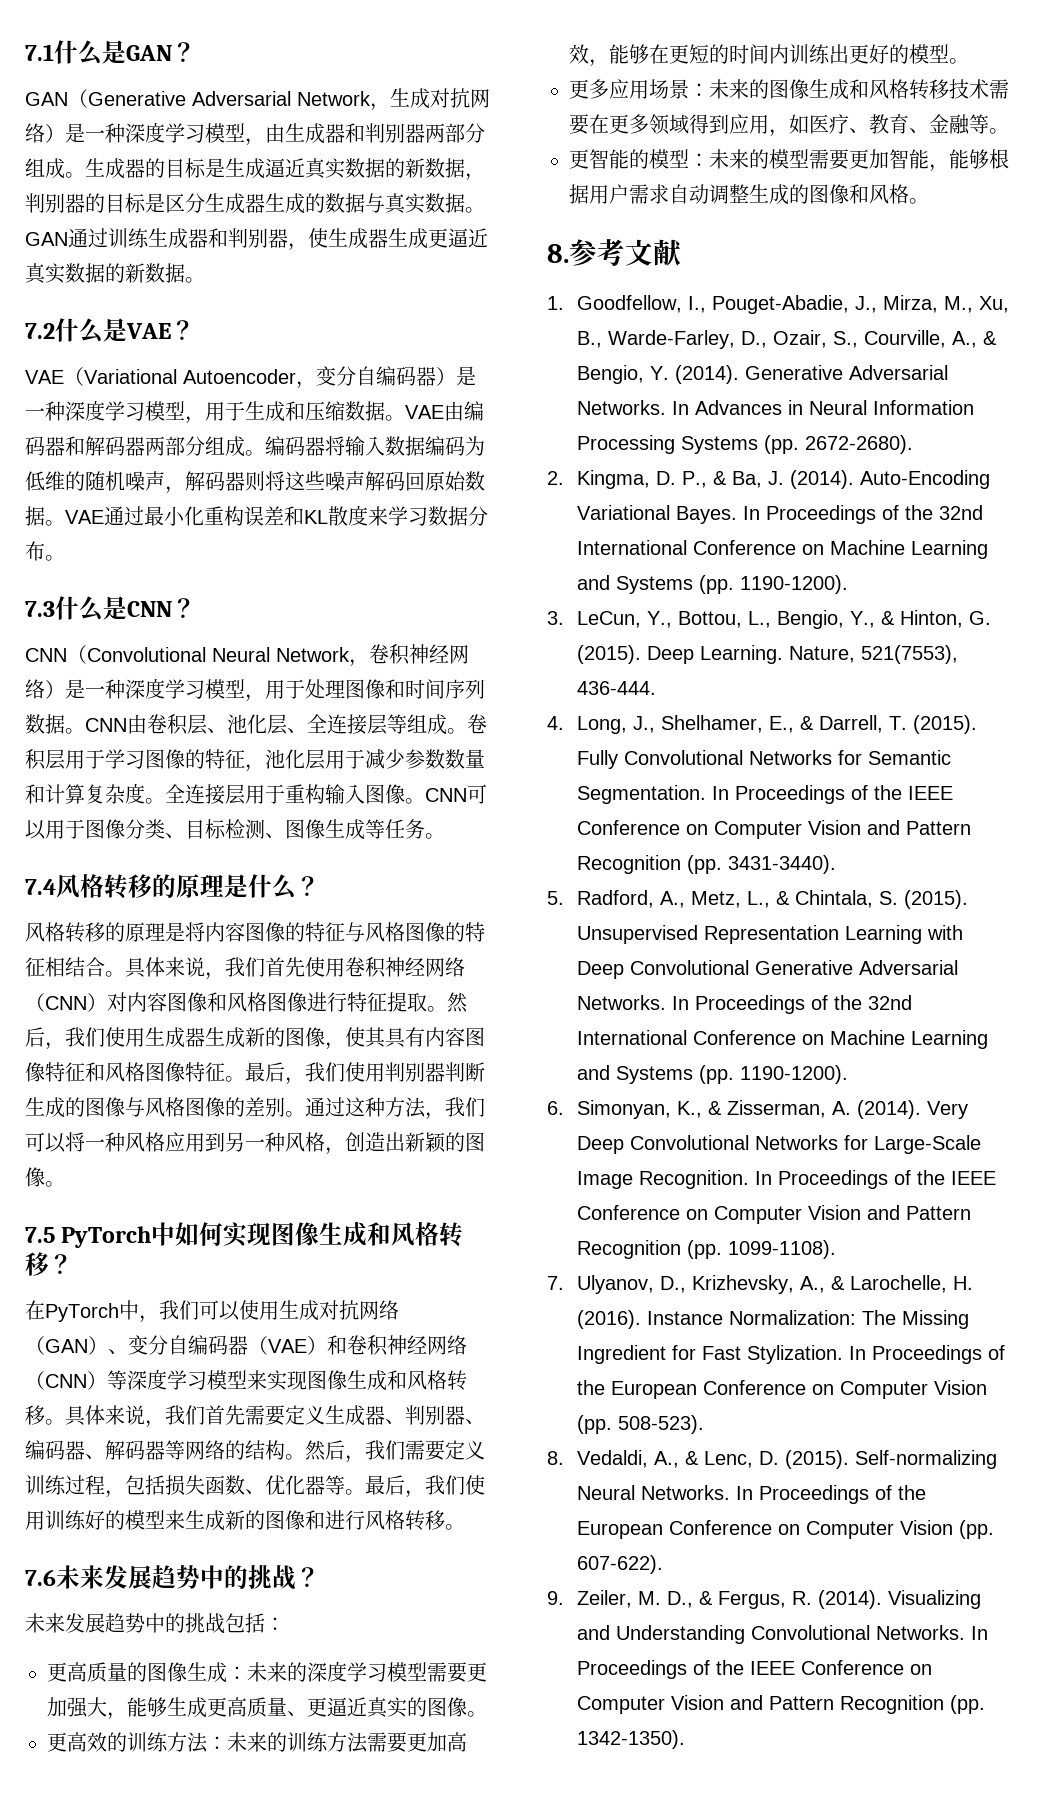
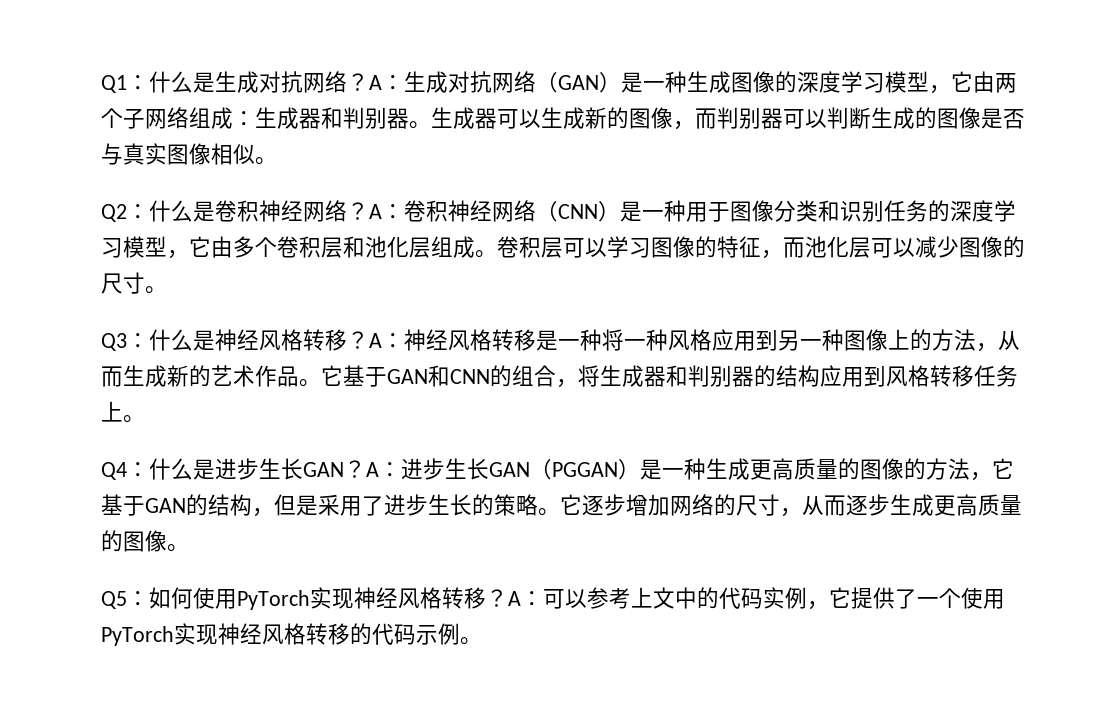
- 7.1什么是GAN？
- GAN（Generative Adversarial Network，生成对抗网络）是一种深度学习模型，由生成器和判别器两部分组成。生成器的目标是生成逼近真实数据的新数据，判别器的目标是区分生成器生成的数据与真实数据。GAN通过训练生成器和判别器，使生成器生成更逼近真实数据的新数据。
- 7.2什么是VAE？
- VAE（Variational Autoencoder，变分自编码器）是一种深度学习模型，用于生成和压缩数据。VAE由编码器和解码器两部分组成。编码器将输入数据编码为低维的随机噪声，解码器则将这些噪声解码回原始数据。VAE通过最小化重构误差和KL散度来学习数据分布。
- 7.3什么是CNN？
- CNN（Convolutional Neural Network，卷积神经网络）是一种深度学习模型，用于处理图像和时间序列数据。CNN由卷积层、池化层、全连接层等组成。卷积层用于学习图像的特征，池化层用于减少参数数量和计算复杂度。全连接层用于重构输入图像。CNN可以用于图像分类、目标检测、图像生成等任务。
- 7.4风格转移的原理是什么？
- 风格转移的原理是将内容图像的特征与风格图像的特征相结合。具体来说，我们首先使用卷积神经网络（CNN）对内容图像和风格图像进行特征提取。然后，我们使用生成器生成新的图像，使其具有内容图像特征和风格图像特征。最后，我们使用判别器判断生成的图像与风格图像的差别。通过这种方法，我们可以将一种风格应用到另一种风格，创造出新颖的图像。
- 7.5 PyTorch中如何实现图像生成和风格转移？
- 在PyTorch中，我们可以使用生成对抗网络（GAN）、变分自编码器（VAE）和卷积神经网络（CNN）等深度学习模型来实现图像生成和风格转移。具体来说，我们首先需要定义生成器、判别器、编码器、解码器等网络的结构。然后，我们需要定义训练过程，包括损失函数、优化器等。最后，我们使用训练好的模型来生成新的图像和进行风格转移。
- 7.6未来发展趋势中的挑战？
- 未来发展趋势中的挑战包括：
- 更高质量的图像生成：未来的深度学习模型需要更加强大，能够生成更高质量、更逼近真实的图像。
- 更高效的训练方法：未来的训练方法需要更加高效，能够在更短的时间内训练出更好的模型。
- 更多应用场景：未来的图像生成和风格转移技术需要在更多领域得到应用，如医疗、教育、金融等。
- 更智能的模型：未来的模型需要更加智能，能够根据用户需求自动调整生成的图像和风格。
- 8.参考文献
- 1. Goodfellow, I., Pouget-Abadie, J., Mirza, M., Xu, B., Warde-Farley, D., Ozair, S., Courville, A., & Bengio, Y. (2014). Generative Adversarial Networks. In Advances in Neural Information Processing Systems (pp. 2672-2680).
- 2. Kingma, D. P., & Ba, J. (2014). Auto-Encoding Variational Bayes. In Proceedings of the 32nd International Conference on Machine Learning and Systems (pp. 1190-1200).
- 3. LeCun, Y., Bottou, L., Bengio, Y., & Hinton, G. (2015). Deep Learning. Nature, 521(7553), 436-444.
- 4. Long, J., Shelhamer, E., & Darrell, T. (2015). Fully Convolutional Networks for Semantic Segmentation. In Proceedings of the IEEE Conference on Computer Vision and Pattern Recognition (pp. 3431-3440).
- 5. Radford, A., Metz, L., & Chintala, S. (2015). Unsupervised Representation Learning with Deep Convolutional Generative Adversarial Networks. In Proceedings of the 32nd International Conference on Machine Learning and Systems (pp. 1190-1200).
- 6. Simonyan, K., & Zisserman, A. (2014). Very Deep Convolutional Networks for Large-Scale Image Recognition. In Proceedings of the IEEE Conference on Computer Vision and Pattern Recognition (pp. 1099-1108).
- 7. Ulyanov, D., Krizhevsky, A., & Larochelle, H. (2016). Instance Normalization: The Missing Ingredient for Fast Stylization. In Proceedings of the European Conference on Computer Vision (pp. 508-523).
- 8. Vedaldi, A., & Lenc, D. (2015). Self-normalizing Neural Networks. In Proceedings of the European Conference on Computer Vision (pp. 607-622).
- 9. Zeiler, M. D., & Fergus, R. (2014). Visualizing and Understanding Convolutional Networks. In Proceedings of the IEEE Conference on Computer Vision and Pattern Recognition (pp. 1342-1350).
+ Q1：什么是生成对抗网络？A：生成对抗网络（GAN）是一种生成图像的深度学习模型，它由两个子网络组成：生成器和判别器。生成器可以生成新的图像，而判别器可以判断生成的图像是否与真实图像相似。
+ Q2：什么是卷积神经网络？A：卷积神经网络（CNN）是一种用于图像分类和识别任务的深度学习模型，它由多个卷积层和池化层组成。卷积层可以学习图像的特征，而池化层可以减少图像的尺寸。
+ Q3：什么是神经风格转移？A：神经风格转移是一种将一种风格应用到另一种图像上的方法，从而生成新的艺术作品。它基于GAN和CNN的组合，将生成器和判别器的结构应用到风格转移任务上。
+ Q4：什么是进步生长GAN？A：进步生长GAN（PGGAN）是一种生成更高质量的图像的方法，它基于GAN的结构，但是采用了进步生长的策略。它逐步增加网络的尺寸，从而逐步生成更高质量的图像。
+ Q5：如何使用PyTorch实现神经风格转移？A：可以参考上文中的代码实例，它提供了一个使用PyTorch实现神经风格转移的代码示例。

